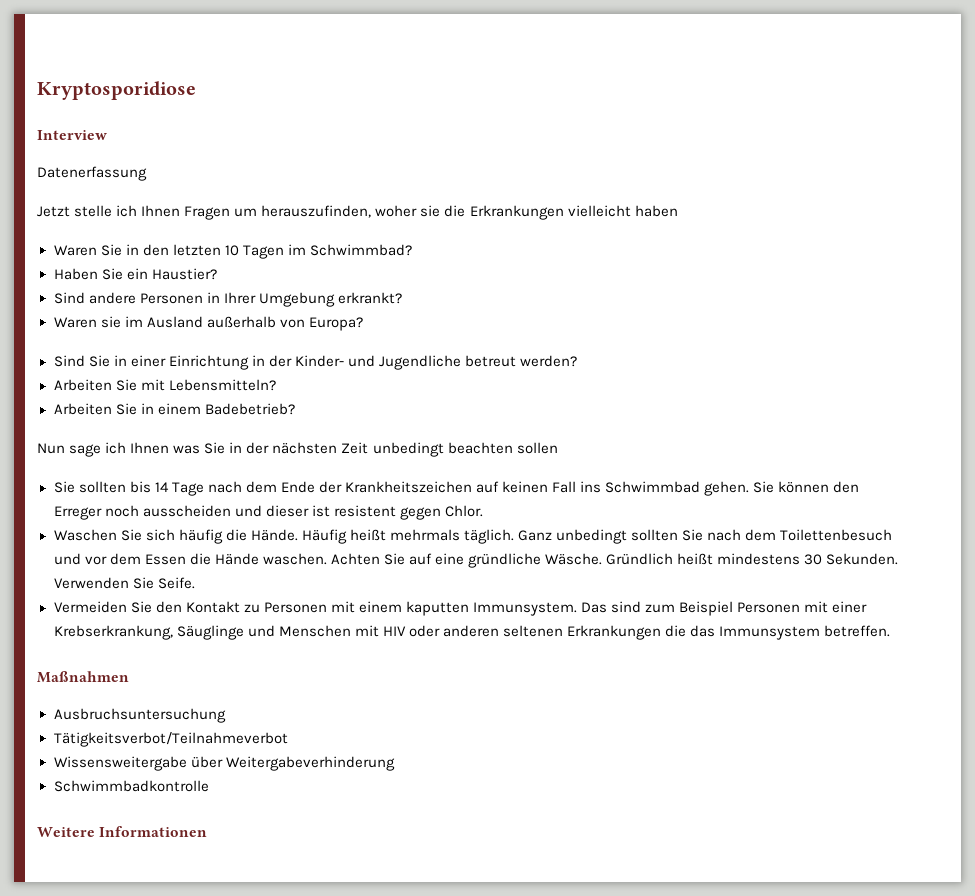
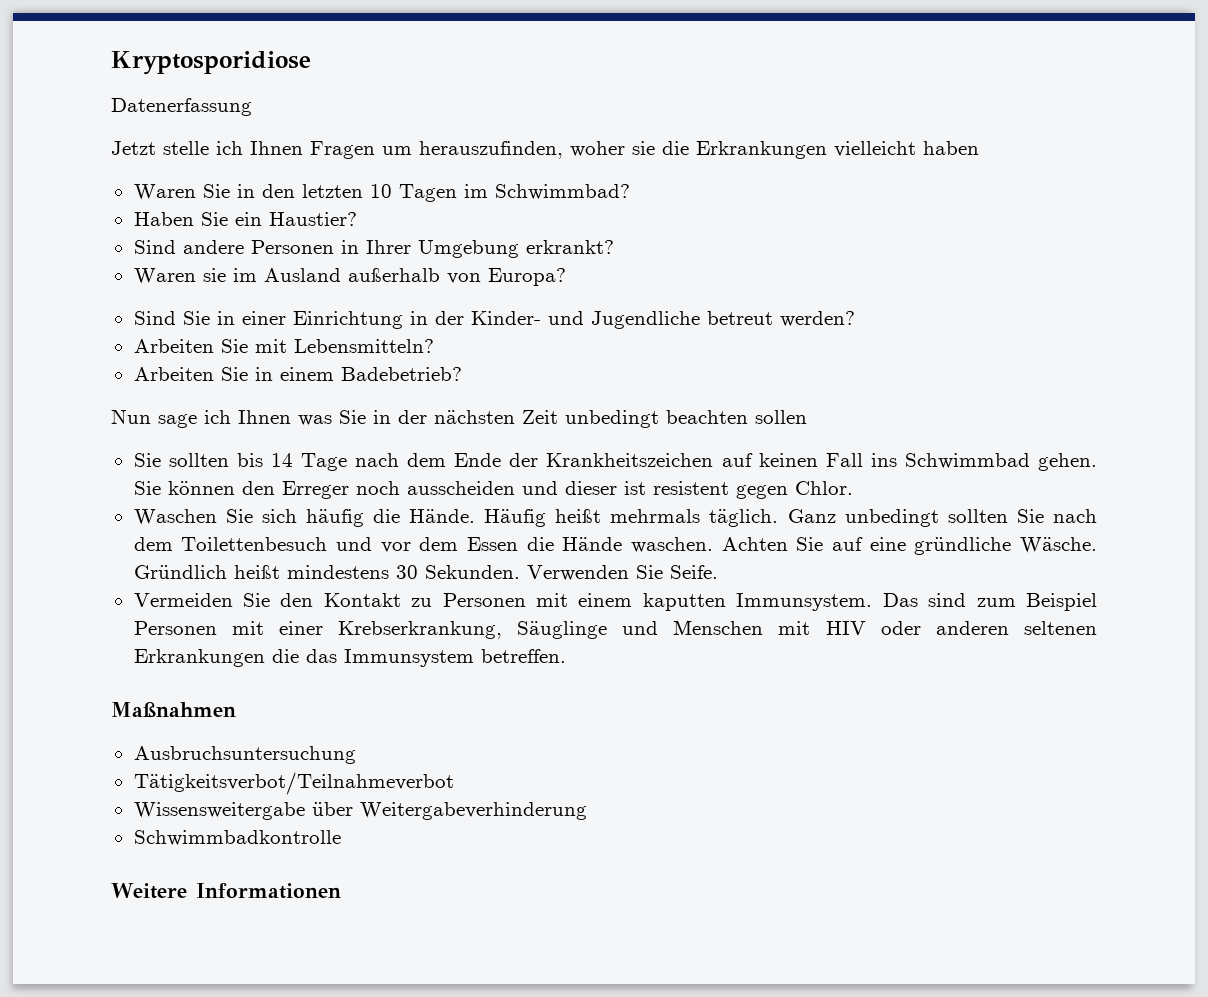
- Interview

